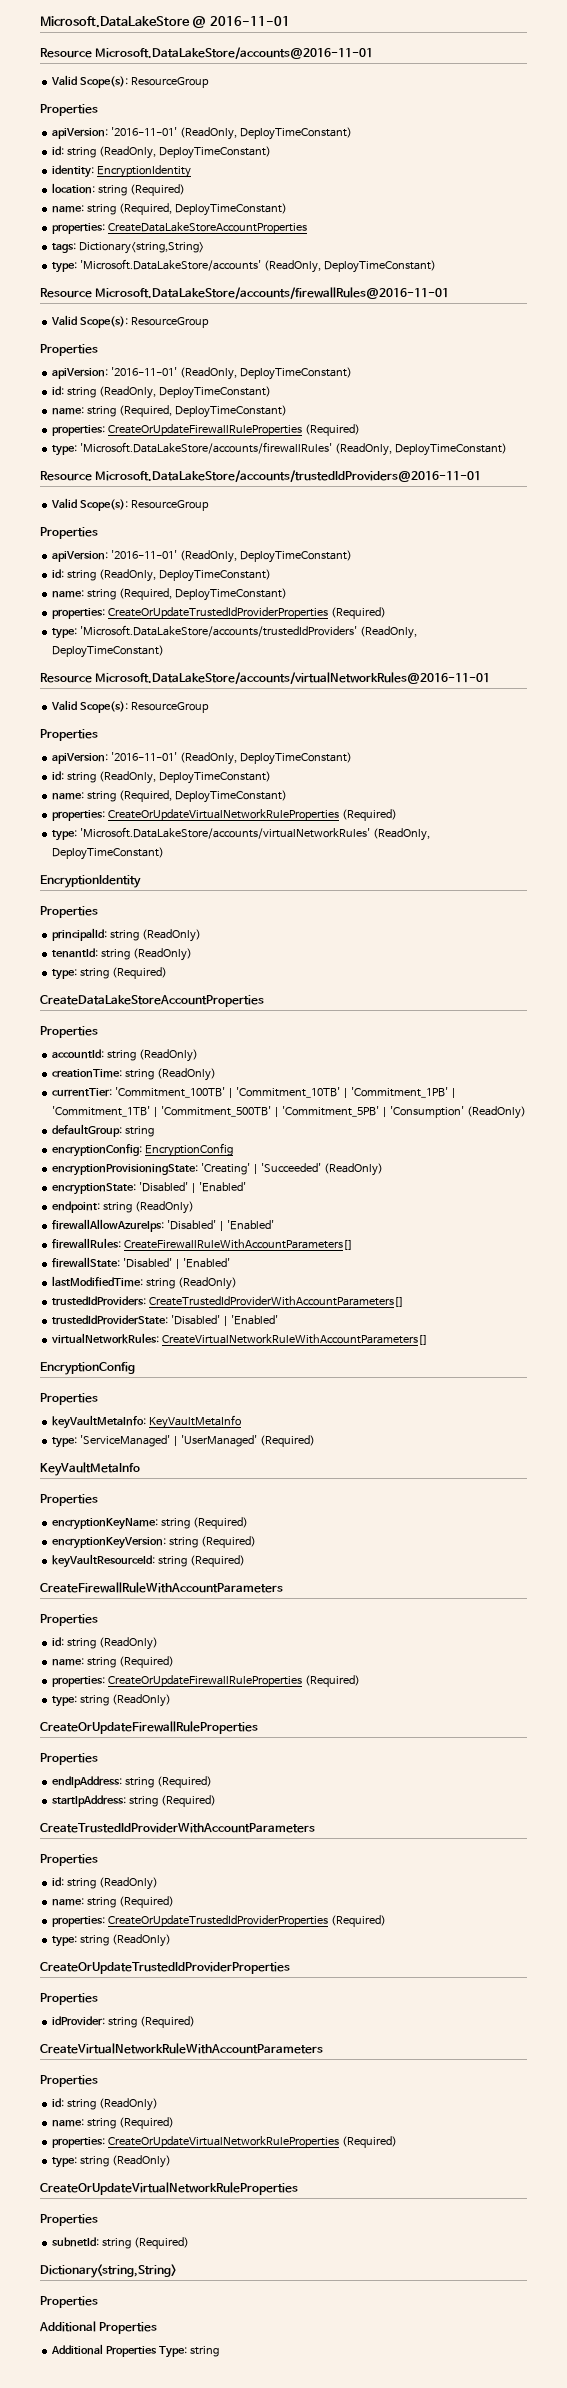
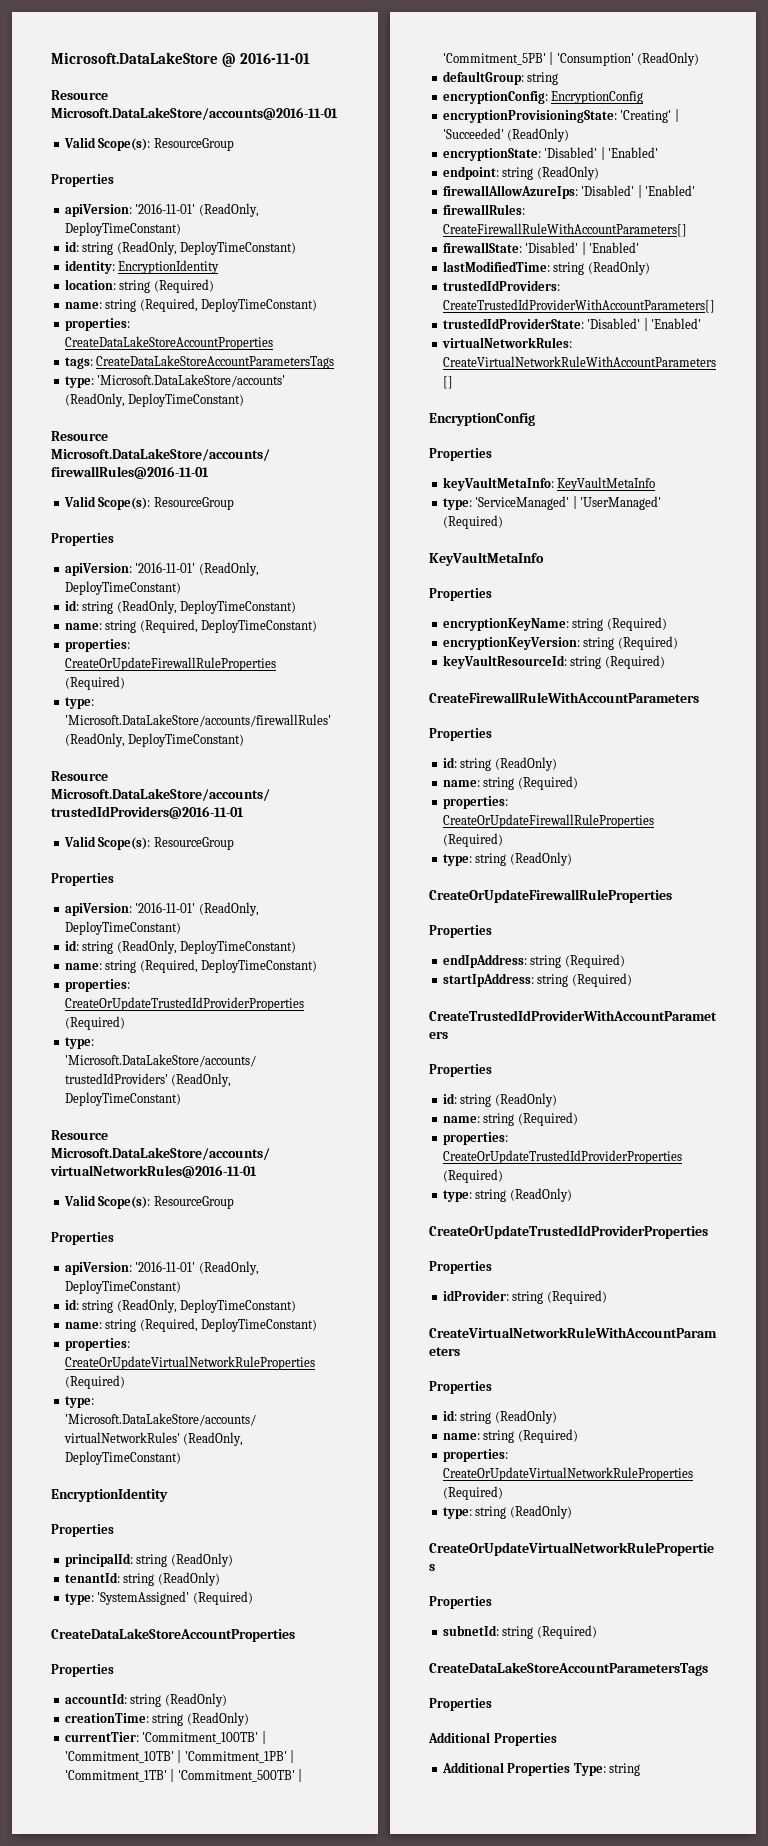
- tags: Dictionary<string,String>
+ tags: CreateDataLakeStoreAccountParametersTags
- type: string (Required)
+ type: 'SystemAssigned' (Required)
  subnetId: string (Required)
- Dictionary<string,String>
+ CreateDataLakeStoreAccountParametersTags

